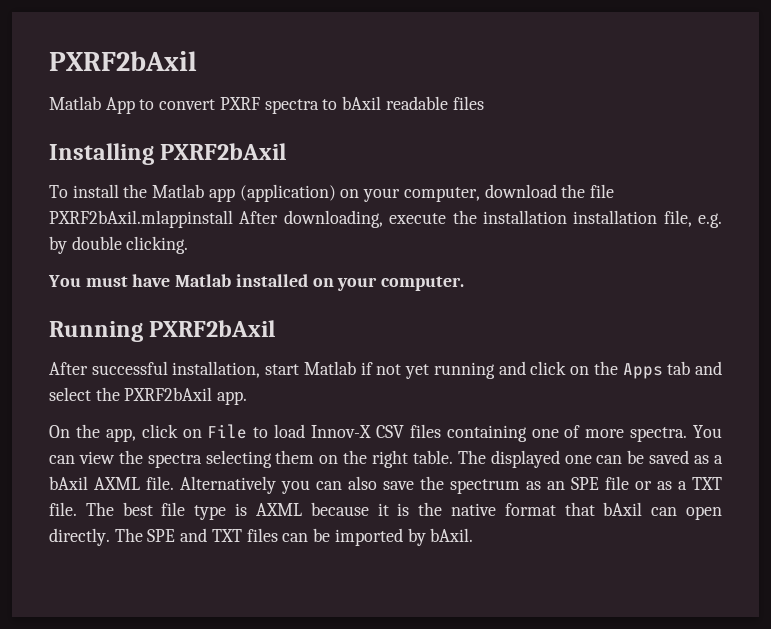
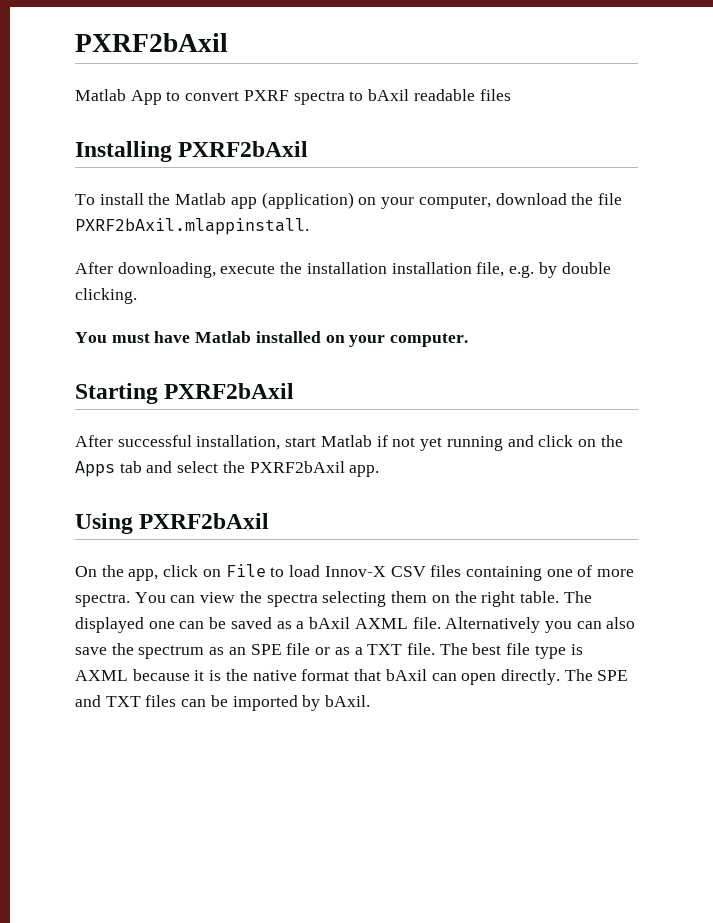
- To install the Matlab app (application) on your computer, download the file PXRF2bAxil.mlappinstall After downloading, execute the installation installation file, e.g. by double clicking.
+ To install the Matlab app (application) on your computer, download the file PXRF2bAxil.mlappinstall.
+ After downloading, execute the installation installation file, e.g. by double clicking.
- Running PXRF2bAxil
+ Starting PXRF2bAxil
+ Using PXRF2bAxil

